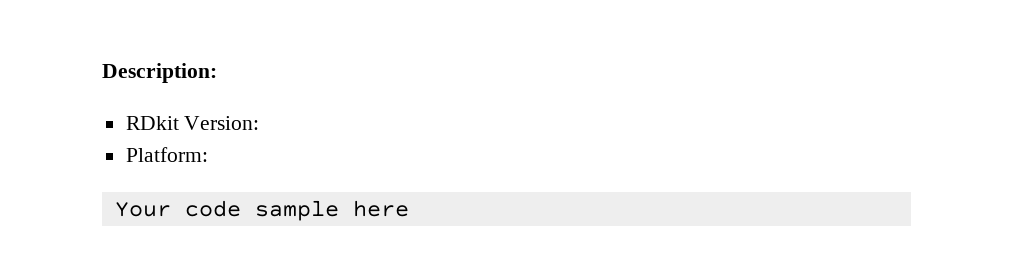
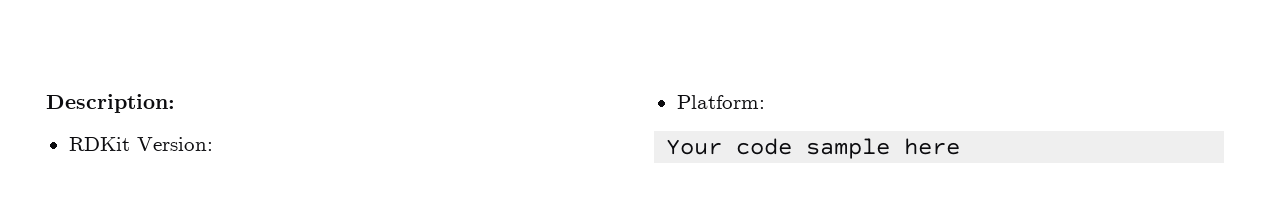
- RDkit Version:
+ RDKit Version:

